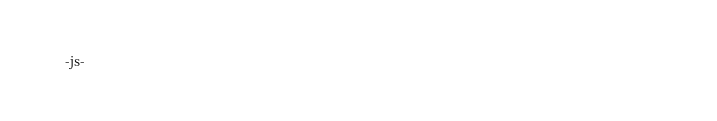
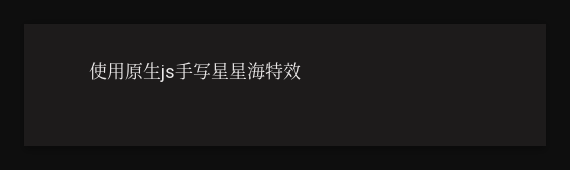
- -js-
+ 使用原生js手写星星海特效

